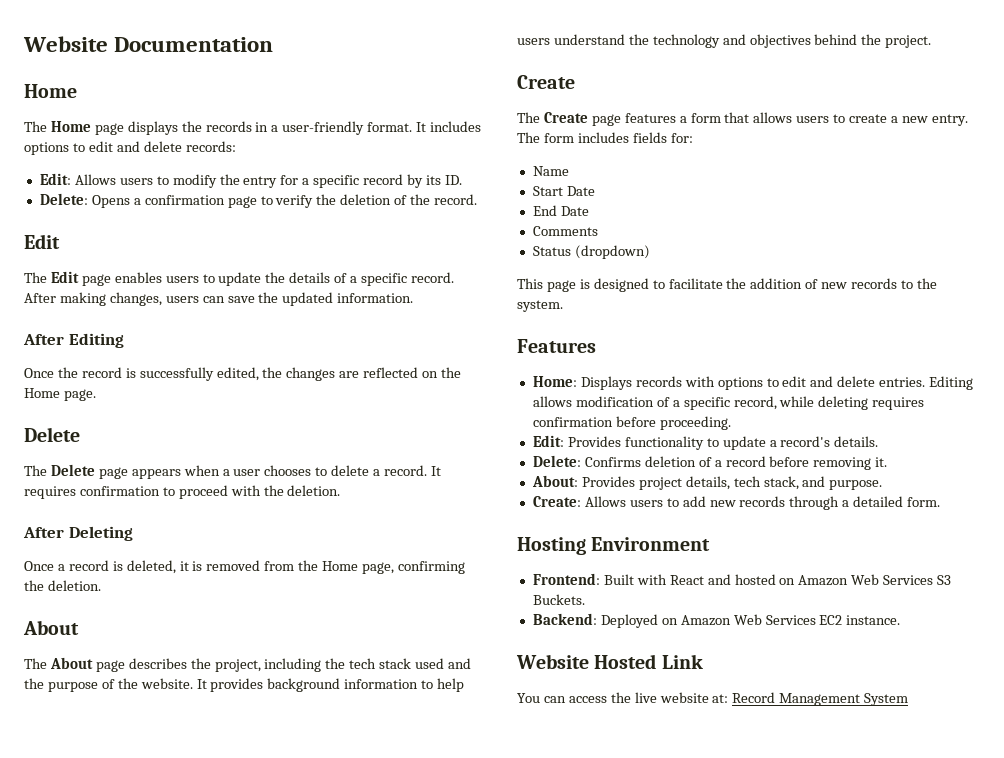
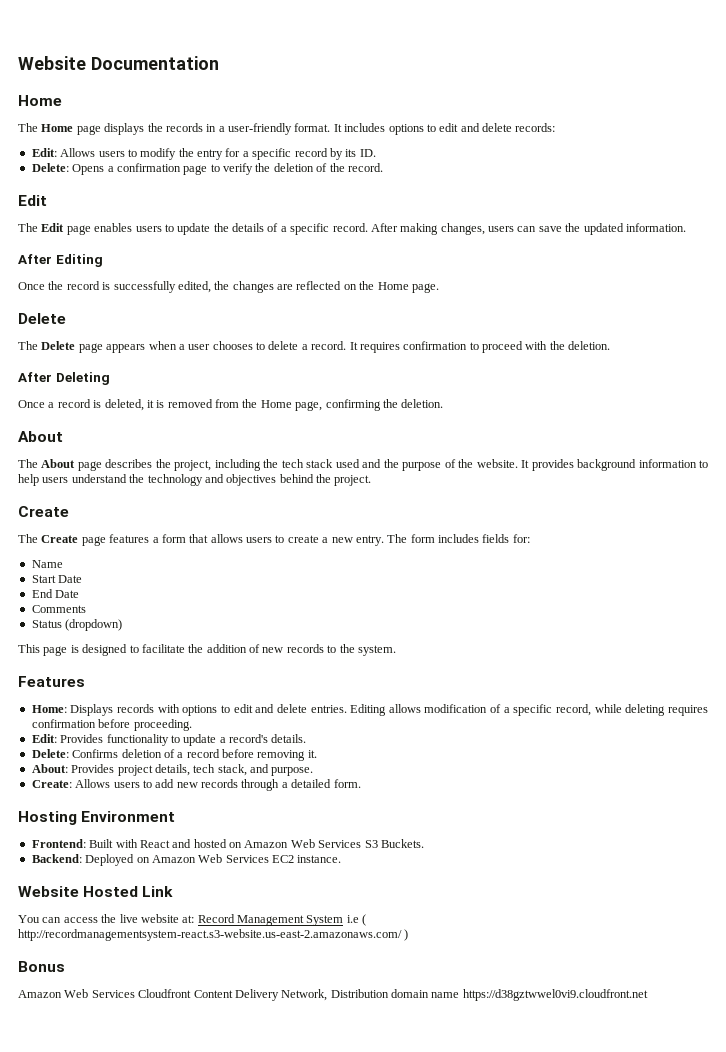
- You can access the live website at: Record Management System
+ You can access the live website at: Record Management System i.e ( http://recordmanagementsystem-react.s3-website.us-east-2.amazonaws.com/ )
+ Bonus
+ Amazon Web Services Cloudfront Content Delivery Network, Distribution domain name https://d38gztwwel0vi9.cloudfront.net

